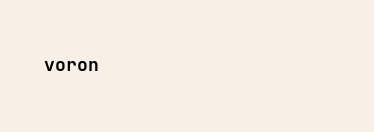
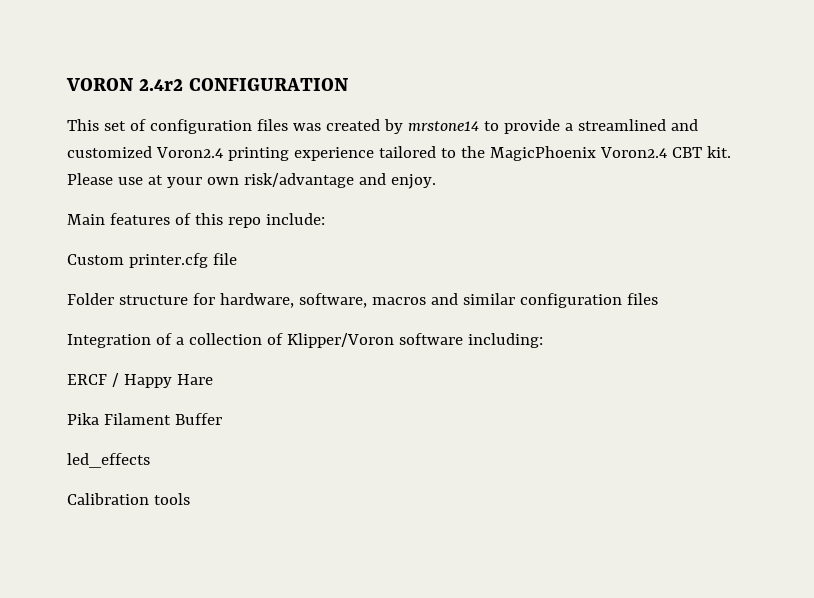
- voron
+ VORON 2.4r2 CONFIGURATION
+ This set of configuration files was created by mrstone14 to provide a streamlined and customized Voron2.4 printing experience tailored to the MagicPhoenix Voron2.4 CBT kit. Please use at your own risk/advantage and enjoy.
+ Main features of this repo include:
+ Custom printer.cfg file
+ Folder structure for hardware, software, macros and similar configuration files
+ Integration of a collection of Klipper/Voron software including:
+ ERCF / Happy Hare
+ Pika Filament Buffer
+ led_effects
+ Calibration tools

